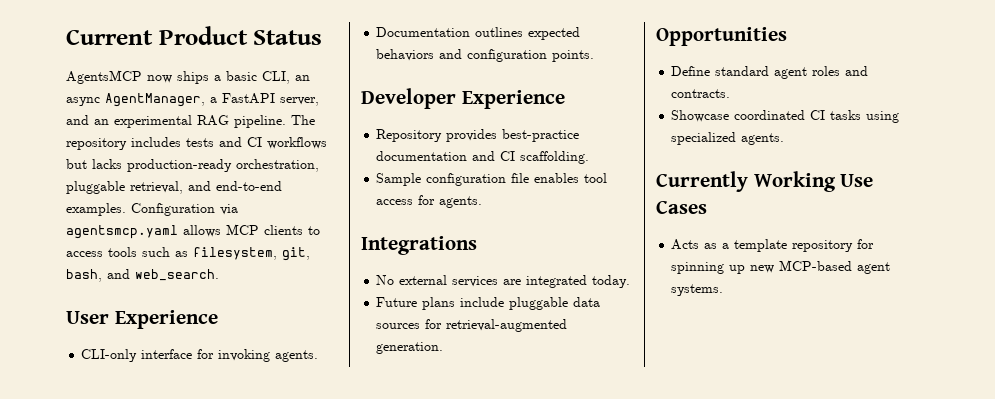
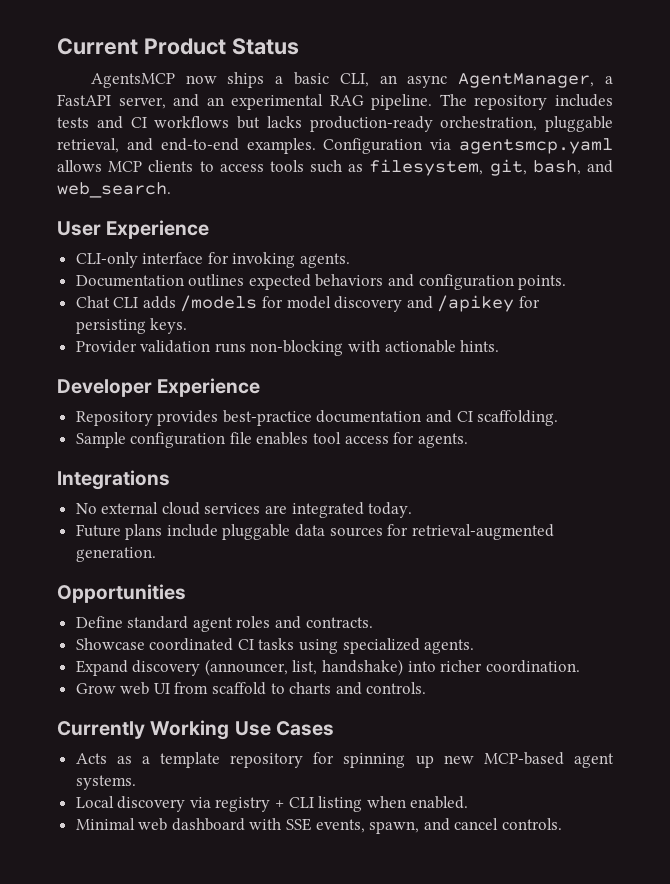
+ Chat CLI adds /models for model discovery and /apikey for persisting keys.
+ Provider validation runs non-blocking with actionable hints.
- No external services are integrated today.
+ No external cloud services are integrated today.
+ Expand discovery (announcer, list, handshake) into richer coordination.
+ Grow web UI from scaffold to charts and controls.
+ Local discovery via registry + CLI listing when enabled.
+ Minimal web dashboard with SSE events, spawn, and cancel controls.

